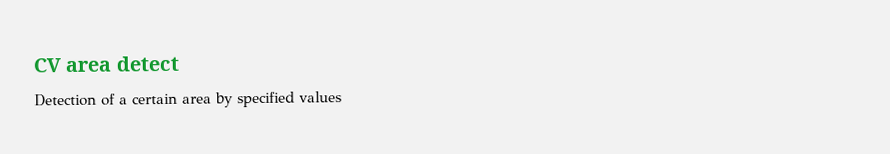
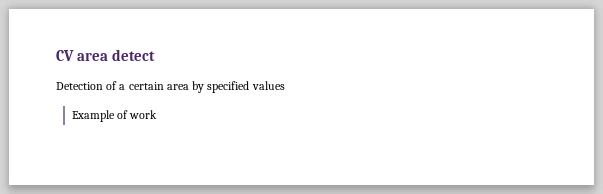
+ Example of work

